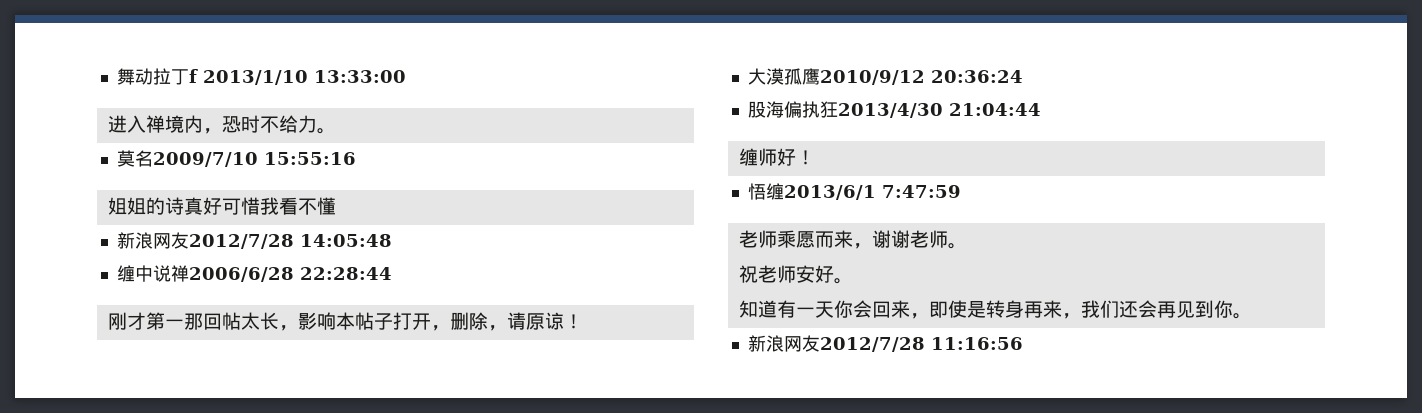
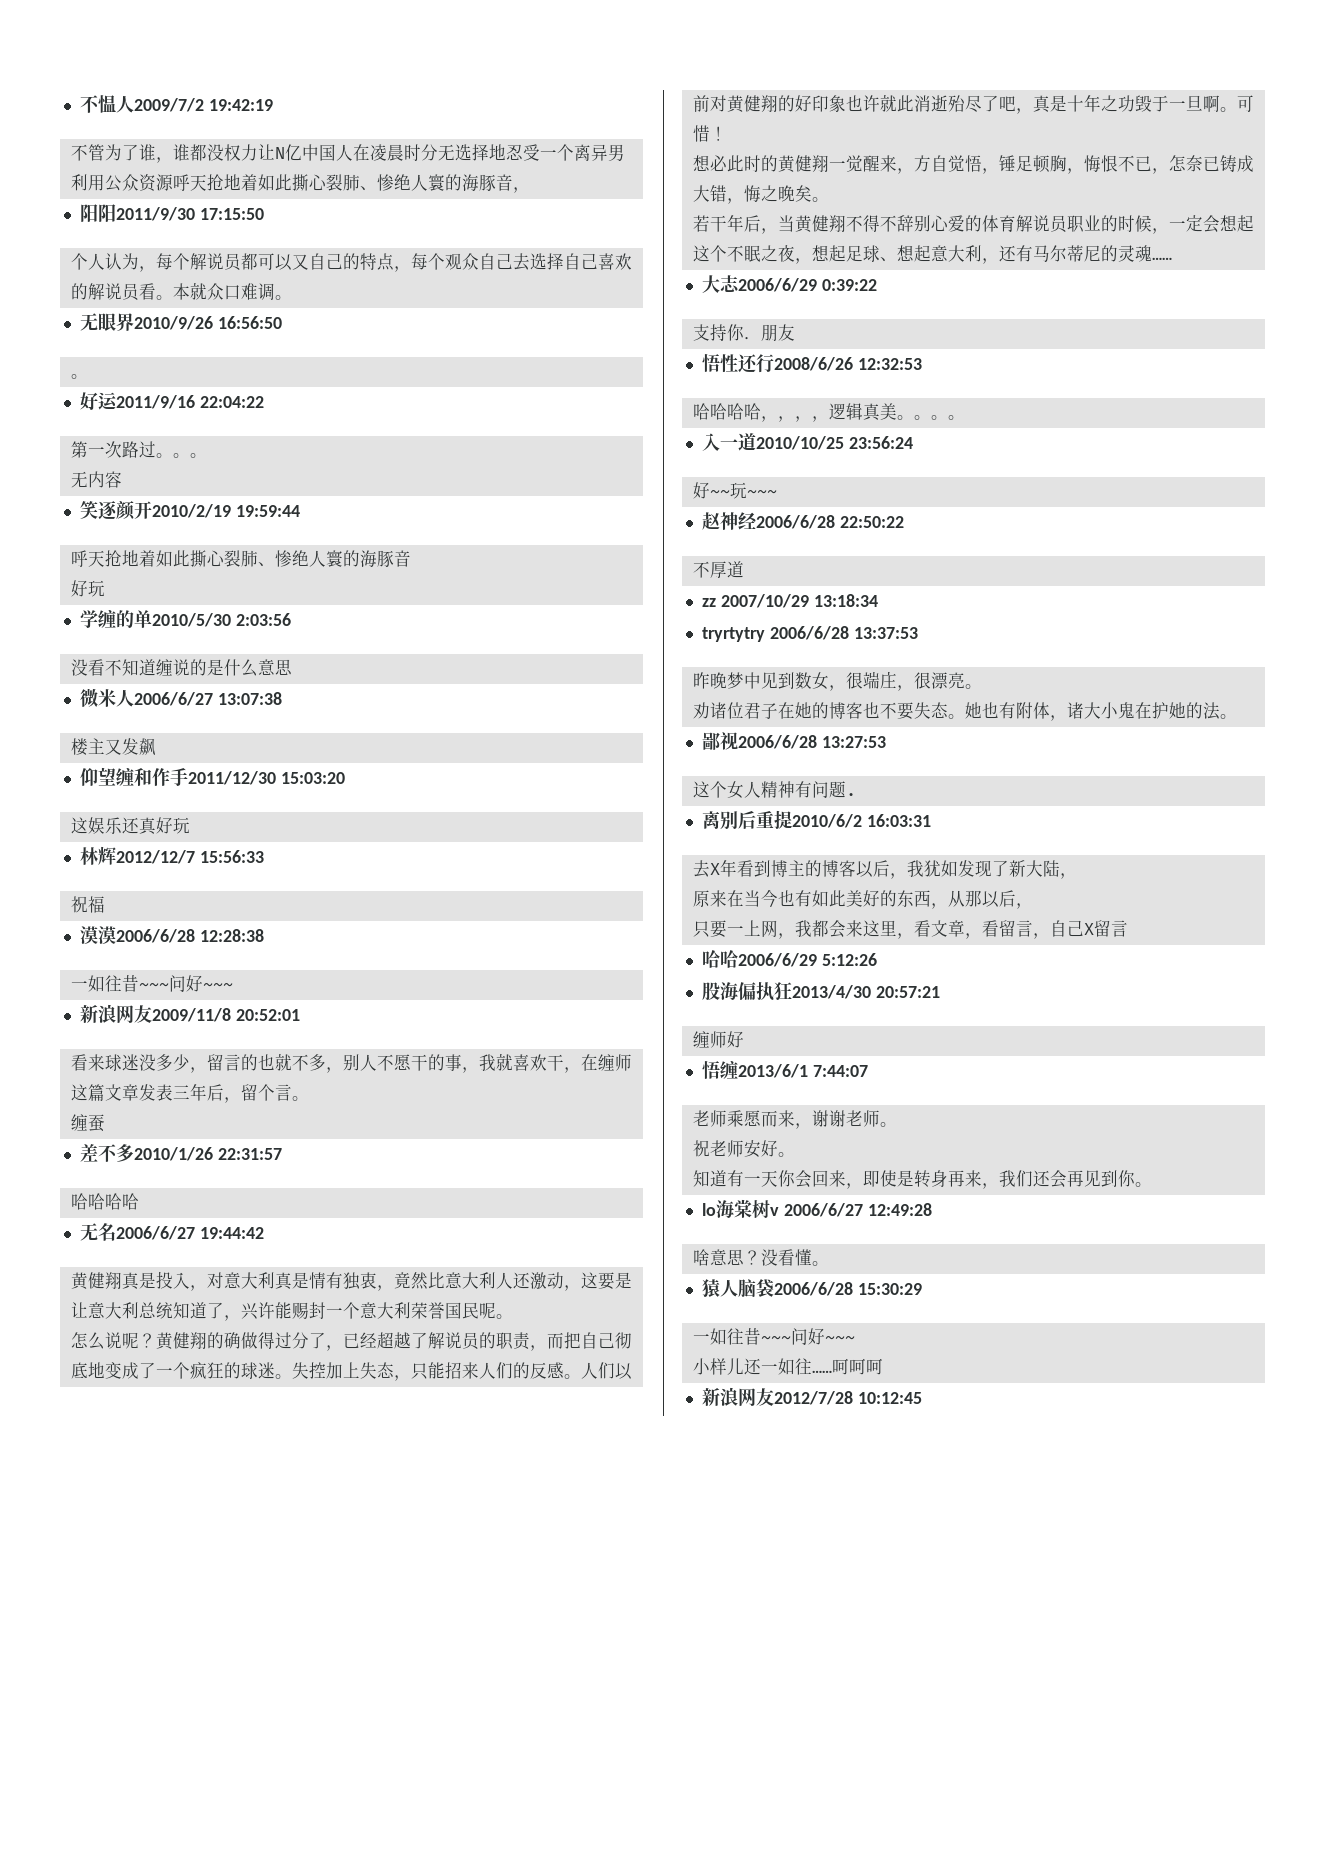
- 舞动拉丁f 2013/1/10 13:33:00
- 进入禅境内，恐时不给力。
- 莫名2009/7/10 15:55:16
- 姐姐的诗真好可惜我看不懂
- 新浪网友2012/7/28 14:05:48
- 缠中说禅2006/6/28 22:28:44
- 刚才第一那回帖太长，影响本帖子打开，删除，请原谅！
- 大漠孤鹰2010/9/12 20:36:24
+ 不愠人2009/7/2 19:42:19
+ 不管为了谁，谁都没权力让N亿中国人在凌晨时分无选择地忍受一个离异男利用公众资源呼天抢地着如此撕心裂肺、惨绝人寰的海豚音，
+ 阳阳2011/9/30 17:15:50
+ 个人认为，每个解说员都可以又自己的特点，每个观众自己去选择自己喜欢的解说员看。本就众口难调。
+ 无眼界2010/9/26 16:56:50
+ 。
+ 好运2011/9/16 22:04:22
+ 第一次路过。。。
+ 无内容
+ 笑逐颜开2010/2/19 19:59:44
+ 呼天抢地着如此撕心裂肺、惨绝人寰的海豚音
+ 好玩
+ 学缠的单2010/5/30 2:03:56
+ 没看不知道缠说的是什么意思
+ 微米人2006/6/27 13:07:38
+ 楼主又发飙
+ 仰望缠和作手2011/12/30 15:03:20
+ 这娱乐还真好玩
+ 林辉2012/12/7 15:56:33
+ 祝福
+ 漠漠2006/6/28 12:28:38
+ 一如往昔~~~问好~~~
+ 新浪网友2009/11/8 20:52:01
+ 看来球迷没多少，留言的也就不多，别人不愿干的事，我就喜欢干，在缠师这篇文章发表三年后，留个言。
+ 缠蚕
+ 差不多2010/1/26 22:31:57
+ 哈哈哈哈
+ 无名2006/6/27 19:44:42
+ 黄健翔真是投入，对意大利真是情有独衷，竟然比意大利人还激动，这要是让意大利总统知道了，兴许能赐封一个意大利荣誉国民呢。
+ 怎么说呢？黄健翔的确做得过分了，已经超越了解说员的职责，而把自己彻底地变成了一个疯狂的球迷。失控加上失态，只能招来人们的反感。人们以前对黄健翔的好印象也许就此消逝殆尽了吧，真是十年之功毁于一旦啊。可惜！
+ 想必此时的黄健翔一觉醒来，方自觉悟，锤足顿胸，悔恨不已，怎奈已铸成大错，悔之晚矣。
+ 若干年后，当黄健翔不得不辞别心爱的体育解说员职业的时候，一定会想起这个不眠之夜，想起足球、想起意大利，还有马尔蒂尼的灵魂……
+ 大志2006/6/29 0:39:22
+ 支持你．朋友
+ 悟性还行2008/6/26 12:32:53
+ 哈哈哈哈，，，，逻辑真美。。。。
+ 入一道2010/10/25 23:56:24
+ 好~~玩~~~
+ 赵神经2006/6/28 22:50:22
+ 不厚道
+ zz 2007/10/29 13:18:34
+ tryrtytry 2006/6/28 13:37:53
+ 昨晚梦中见到数女，很端庄，很漂亮。
+ 劝诸位君子在她的博客也不要失态。她也有附体，诸大小鬼在护她的法。
+ 鄙视2006/6/28 13:27:53
+ 这个女人精神有问题.
+ 离别后重提2010/6/2 16:03:31
+ 去X年看到博主的博客以后，我犹如发现了新大陆，
+ 原来在当今也有如此美好的东西，从那以后，
+ 只要一上网，我都会来这里，看文章，看留言，自己X留言
+ 哈哈2006/6/29 5:12:26
- 股海偏执狂2013/4/30 21:04:44
+ 股海偏执狂2013/4/30 20:57:21
- 缠师好！
+ 缠师好
- 悟缠2013/6/1 7:47:59
+ 悟缠2013/6/1 7:44:07
- 新浪网友2012/7/28 11:16:56
+ lo海棠树v 2006/6/27 12:49:28
+ 啥意思？没看懂。
+ 猿人脑袋2006/6/28 15:30:29
+ 一如往昔~~~问好~~~
+ 小样儿还一如往……呵呵呵
+ 新浪网友2012/7/28 10:12:45

